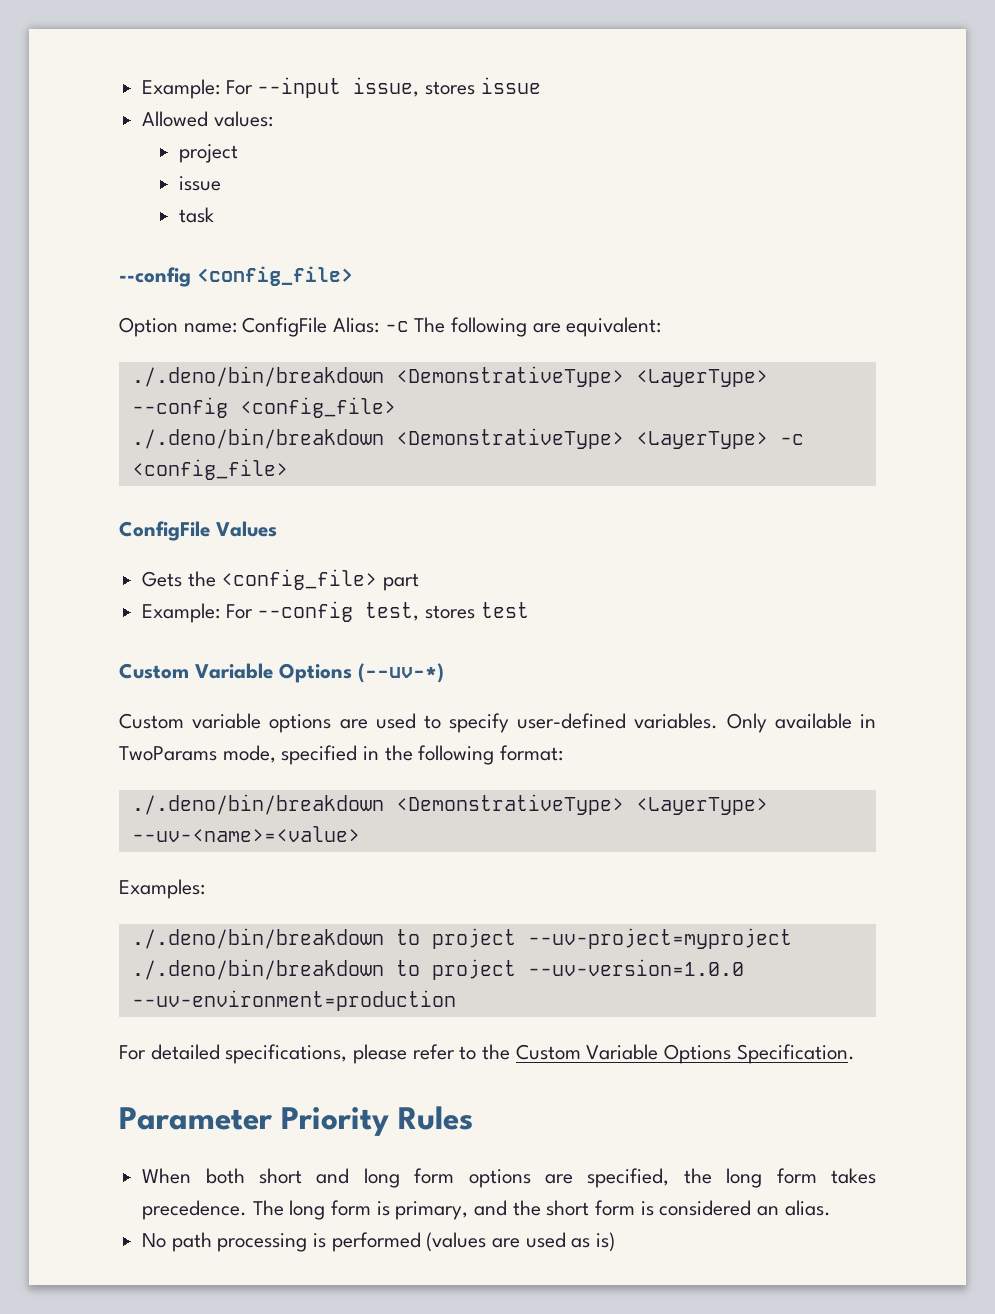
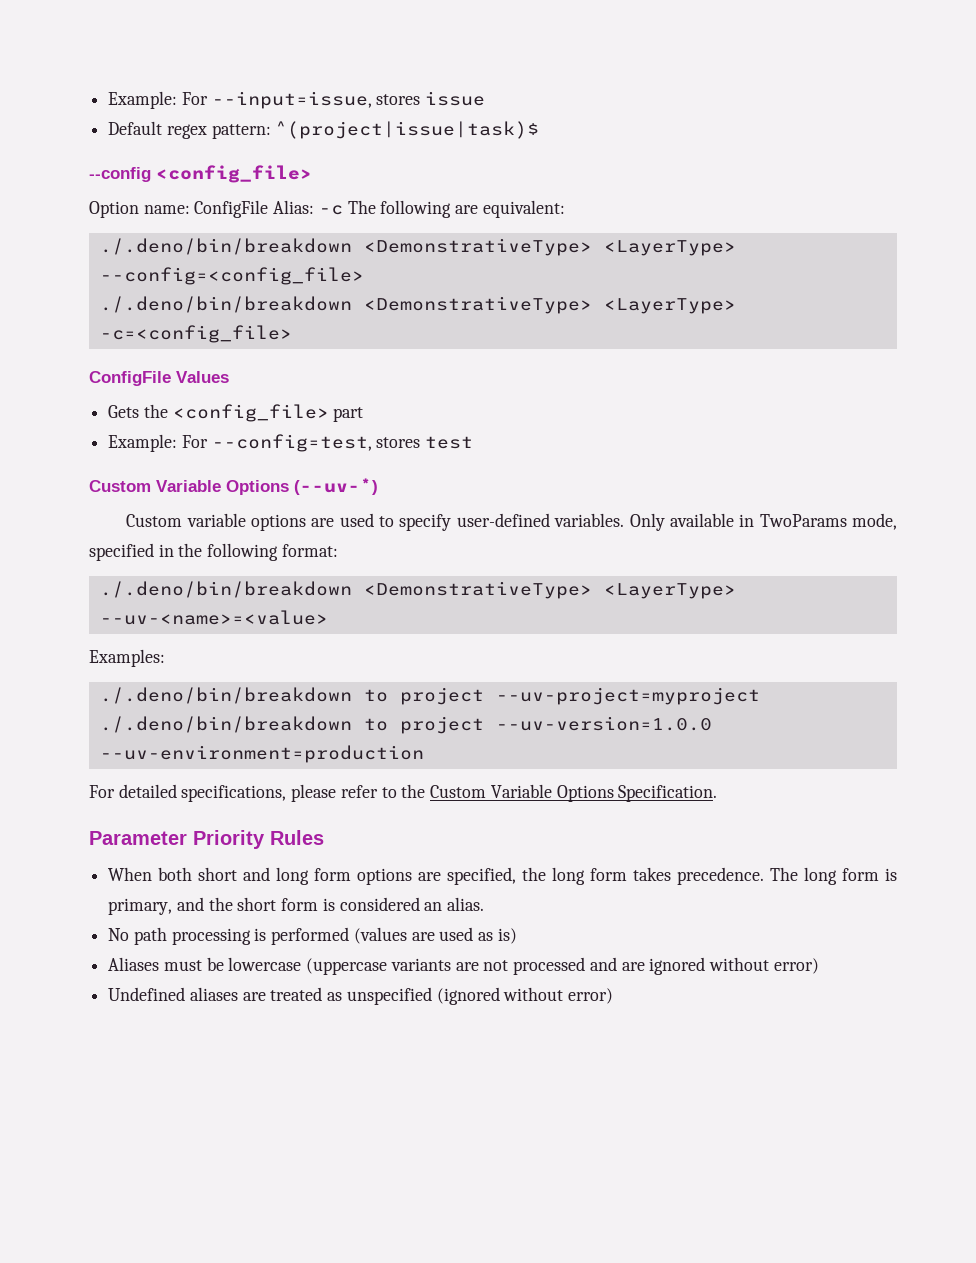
- Example: For --input issue, stores issue
+ Example: For --input=issue, stores issue
- Allowed values:
- project
- issue
- task
+ Default regex pattern: ^(project|issue|task)$
- ./.deno/bin/breakdown <DemonstrativeType> <LayerType> --config <config_file>
- ./.deno/bin/breakdown <DemonstrativeType> <LayerType> -c <config_file>
+ ./.deno/bin/breakdown <DemonstrativeType> <LayerType> --config=<config_file>
+ ./.deno/bin/breakdown <DemonstrativeType> <LayerType> -c=<config_file>
- Example: For --config test, stores test
+ Example: For --config=test, stores test
+ Aliases must be lowercase (uppercase variants are not processed and are ignored without error)
+ Undefined aliases are treated as unspecified (ignored without error)

